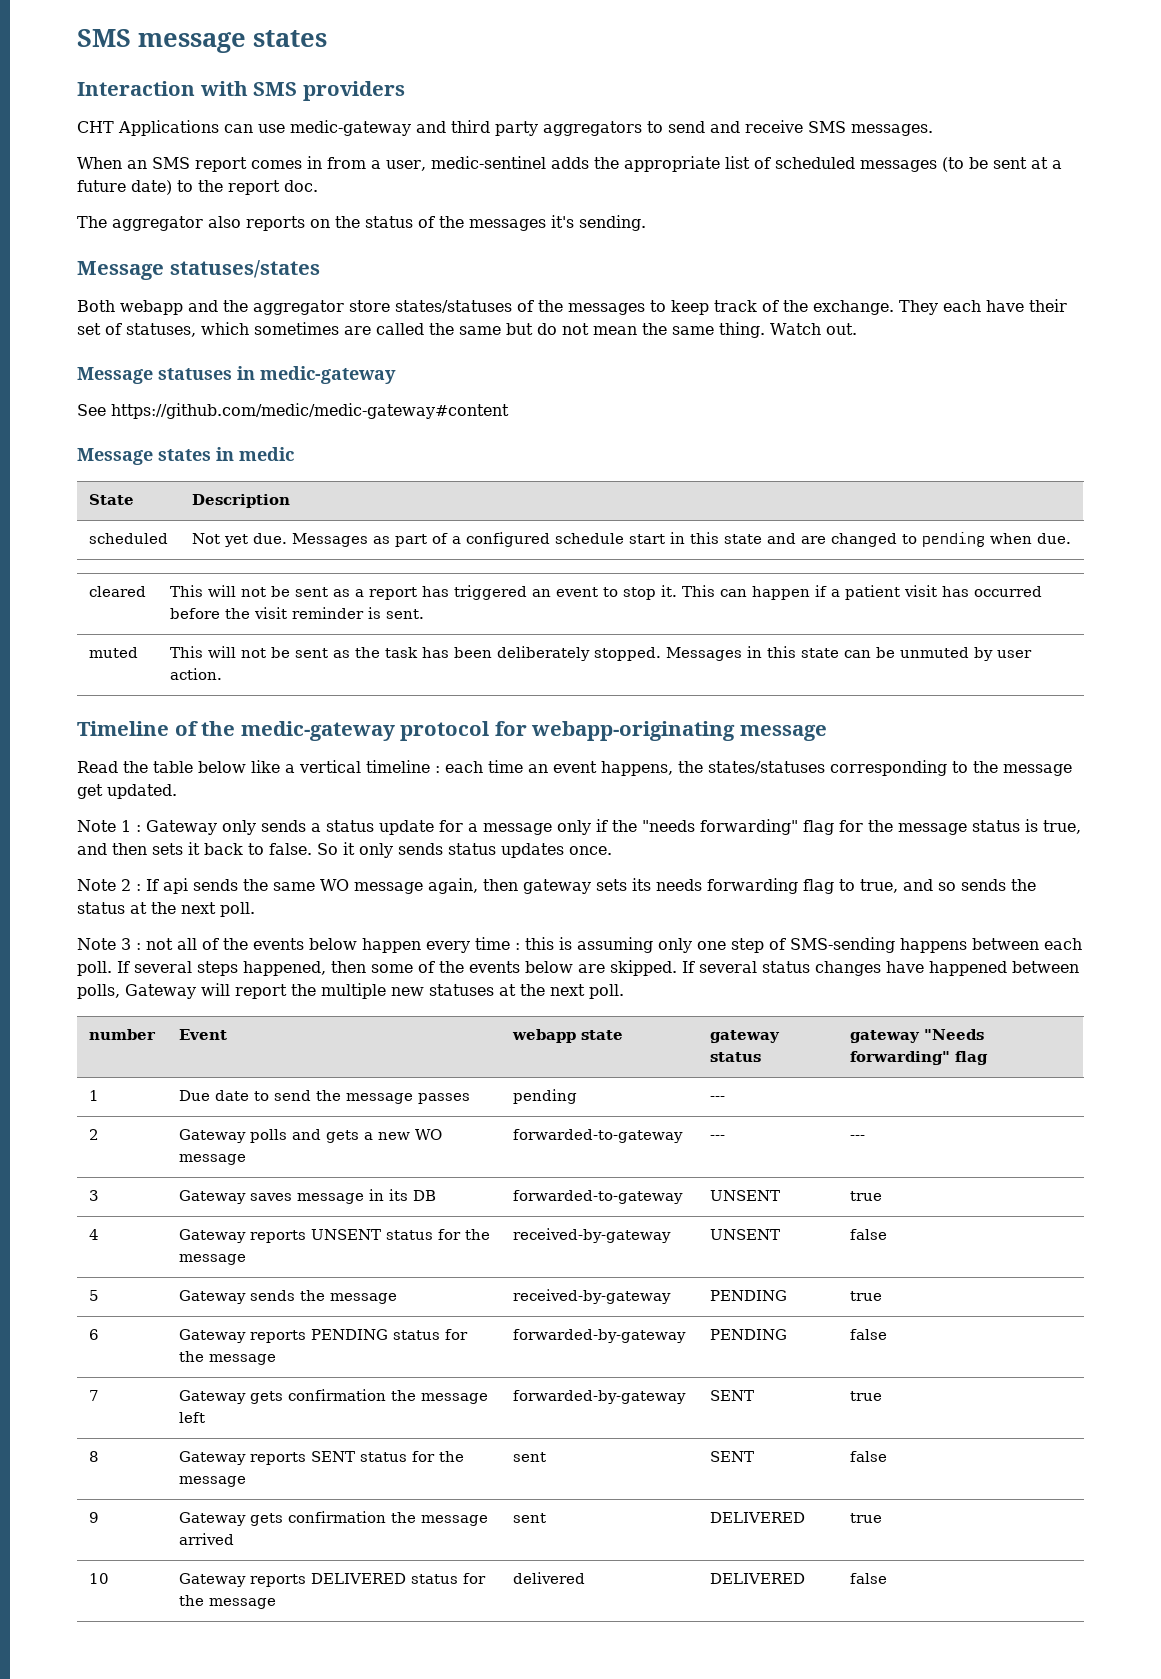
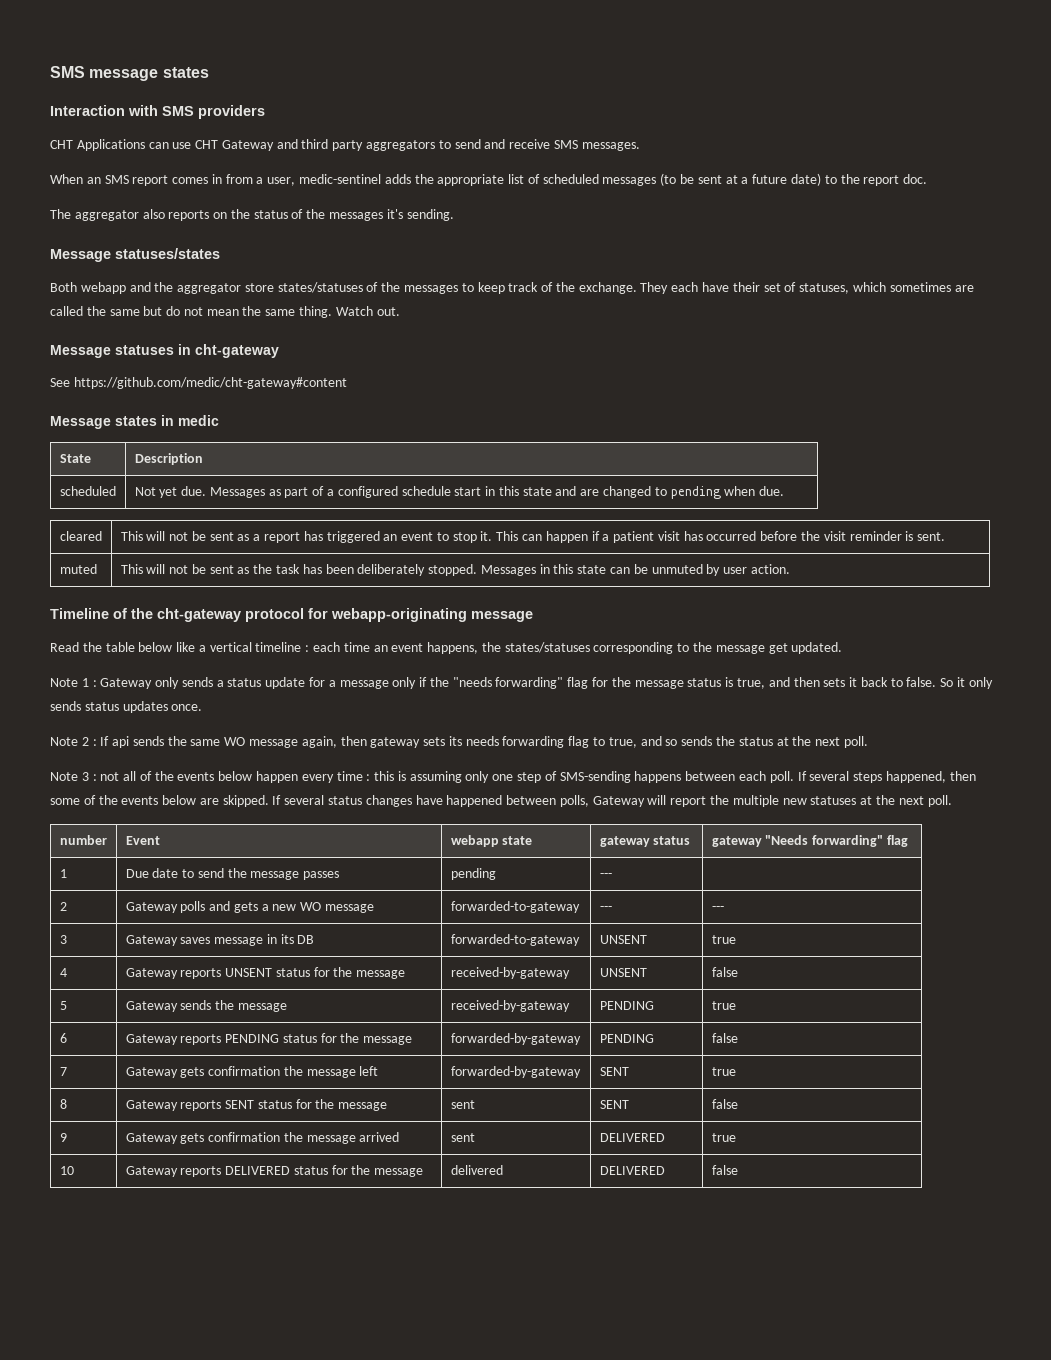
- CHT Applications can use medic-gateway and third party aggregators to send and receive SMS messages.
+ CHT Applications can use CHT Gateway and third party aggregators to send and receive SMS messages.
- Message statuses in medic-gateway
+ Message statuses in cht-gateway
- See https://github.com/medic/medic-gateway#content
+ See https://github.com/medic/cht-gateway#content
- Timeline of the medic-gateway protocol for webapp-originating message
+ Timeline of the cht-gateway protocol for webapp-originating message

